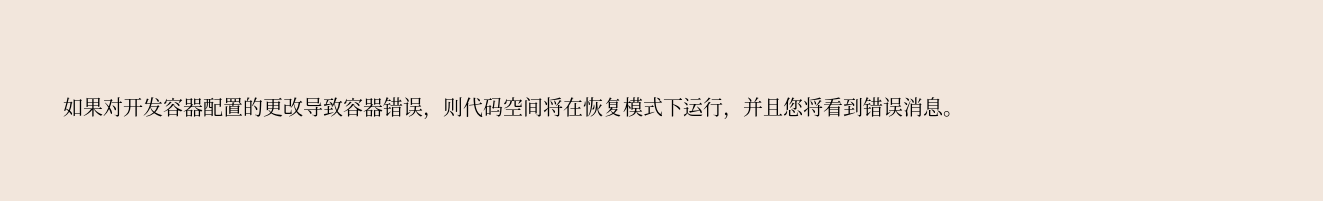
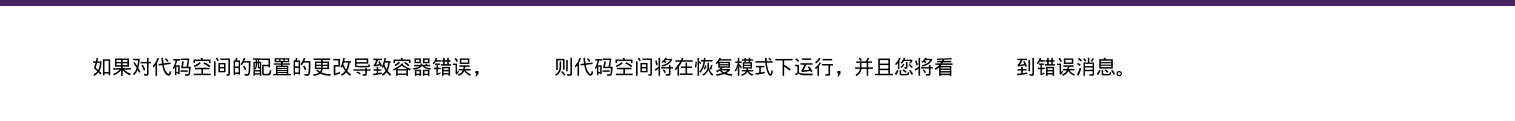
- 如果对开发容器配置的更改导致容器错误，则代码空间将在恢复模式下运行，并且您将看到错误消息。
+ 如果对代码空间的配置的更改导致容器错误，则代码空间将在恢复模式下运行，并且您将看到错误消息。

